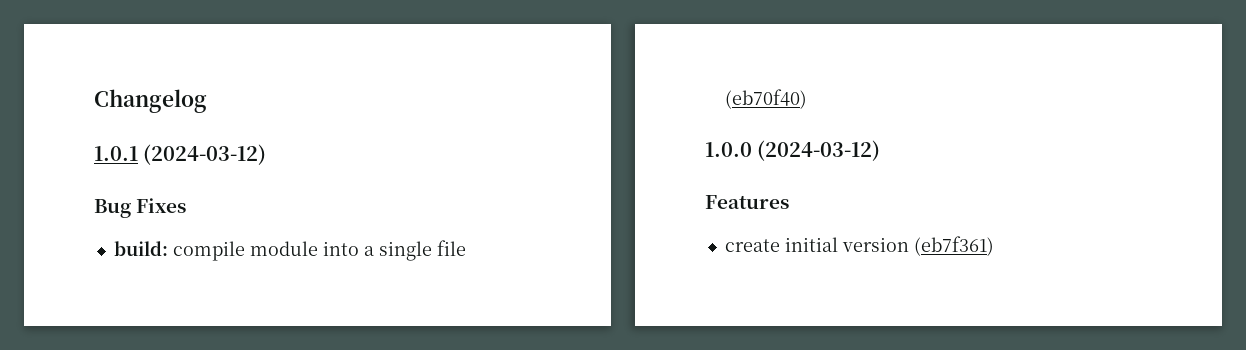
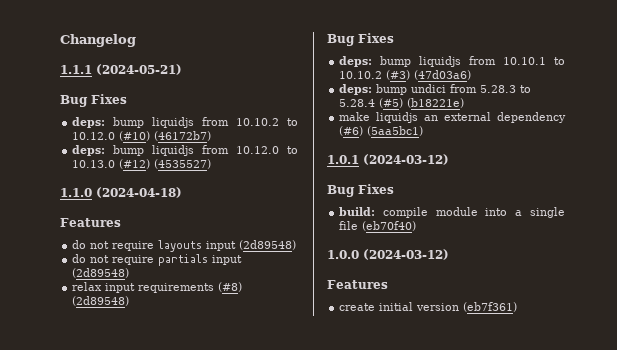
+ 1.1.1 (2024-05-21)
+ Bug Fixes
+ deps: bump liquidjs from 10.10.2 to 10.12.0 (#10) (46172b7)
+ deps: bump liquidjs from 10.12.0 to 10.13.0 (#12) (4535527)
+ 1.1.0 (2024-04-18)
+ Features
+ do not require layouts input (2d89548)
+ do not require partials input (2d89548)
+ relax input requirements (#8) (2d89548)
+ Bug Fixes
+ deps: bump liquidjs from 10.10.1 to 10.10.2 (#3) (47d03a6)
+ deps: bump undici from 5.28.3 to 5.28.4 (#5) (b18221e)
+ make liquidjs an external dependency (#6) (5aa5bc1)

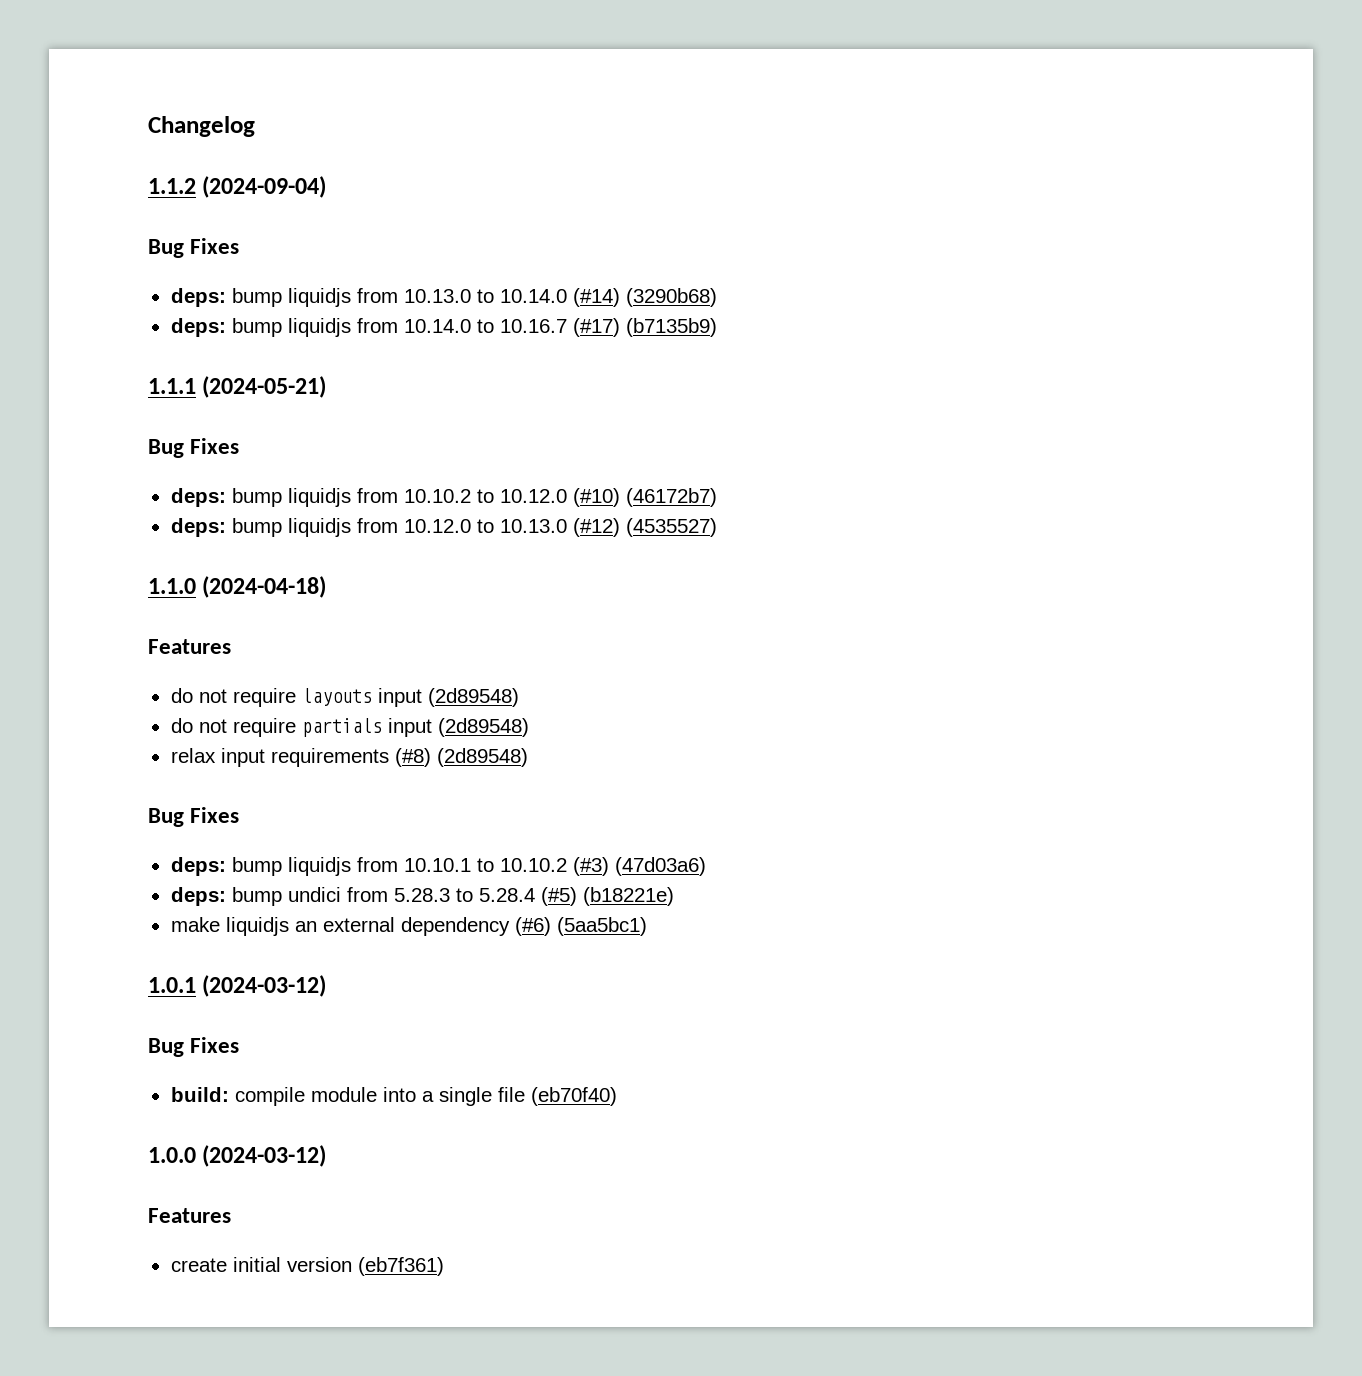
+ 1.1.2 (2024-09-04)
+ Bug Fixes
+ deps: bump liquidjs from 10.13.0 to 10.14.0 (#14) (3290b68)
+ deps: bump liquidjs from 10.14.0 to 10.16.7 (#17) (b7135b9)

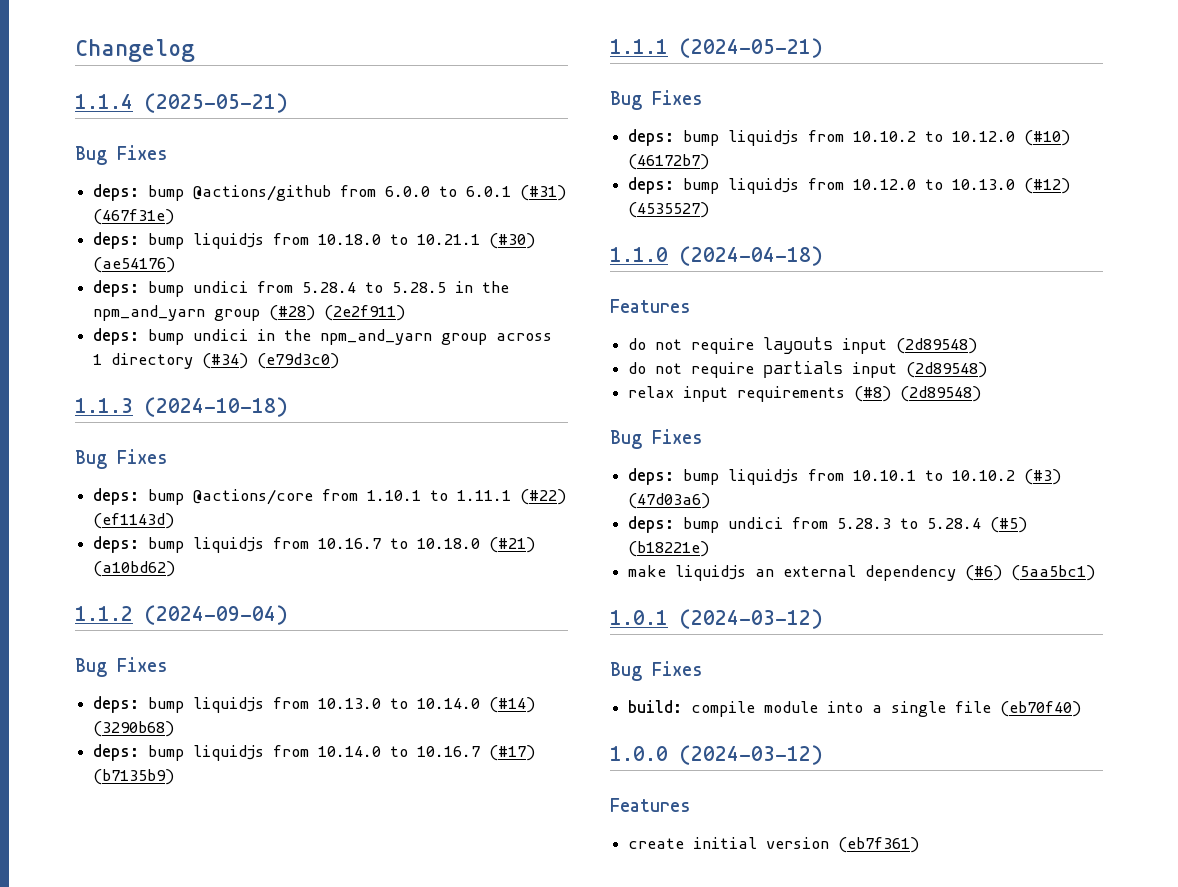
+ 1.1.4 (2025-05-21)
+ Bug Fixes
+ deps: bump @actions/github from 6.0.0 to 6.0.1 (#31) (467f31e)
+ deps: bump liquidjs from 10.18.0 to 10.21.1 (#30) (ae54176)
+ deps: bump undici from 5.28.4 to 5.28.5 in the npm_and_yarn group (#28) (2e2f911)
+ deps: bump undici in the npm_and_yarn group across 1 directory (#34) (e79d3c0)
+ 1.1.3 (2024-10-18)
+ Bug Fixes
+ deps: bump @actions/core from 1.10.1 to 1.11.1 (#22) (ef1143d)
+ deps: bump liquidjs from 10.16.7 to 10.18.0 (#21) (a10bd62)

